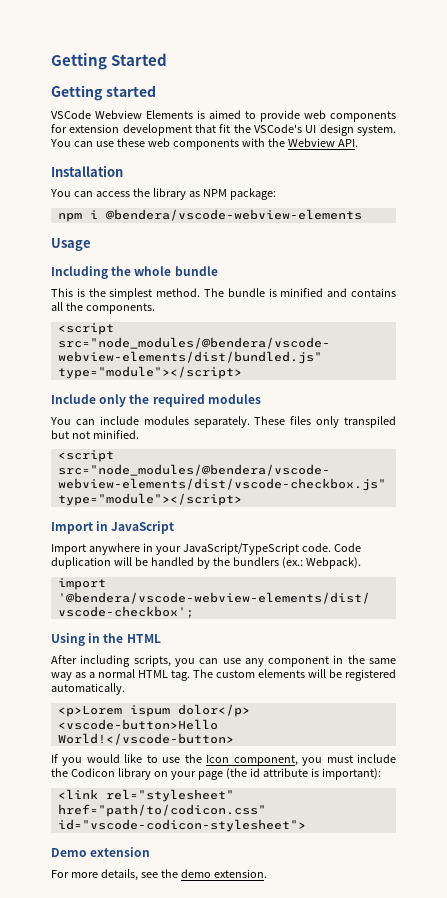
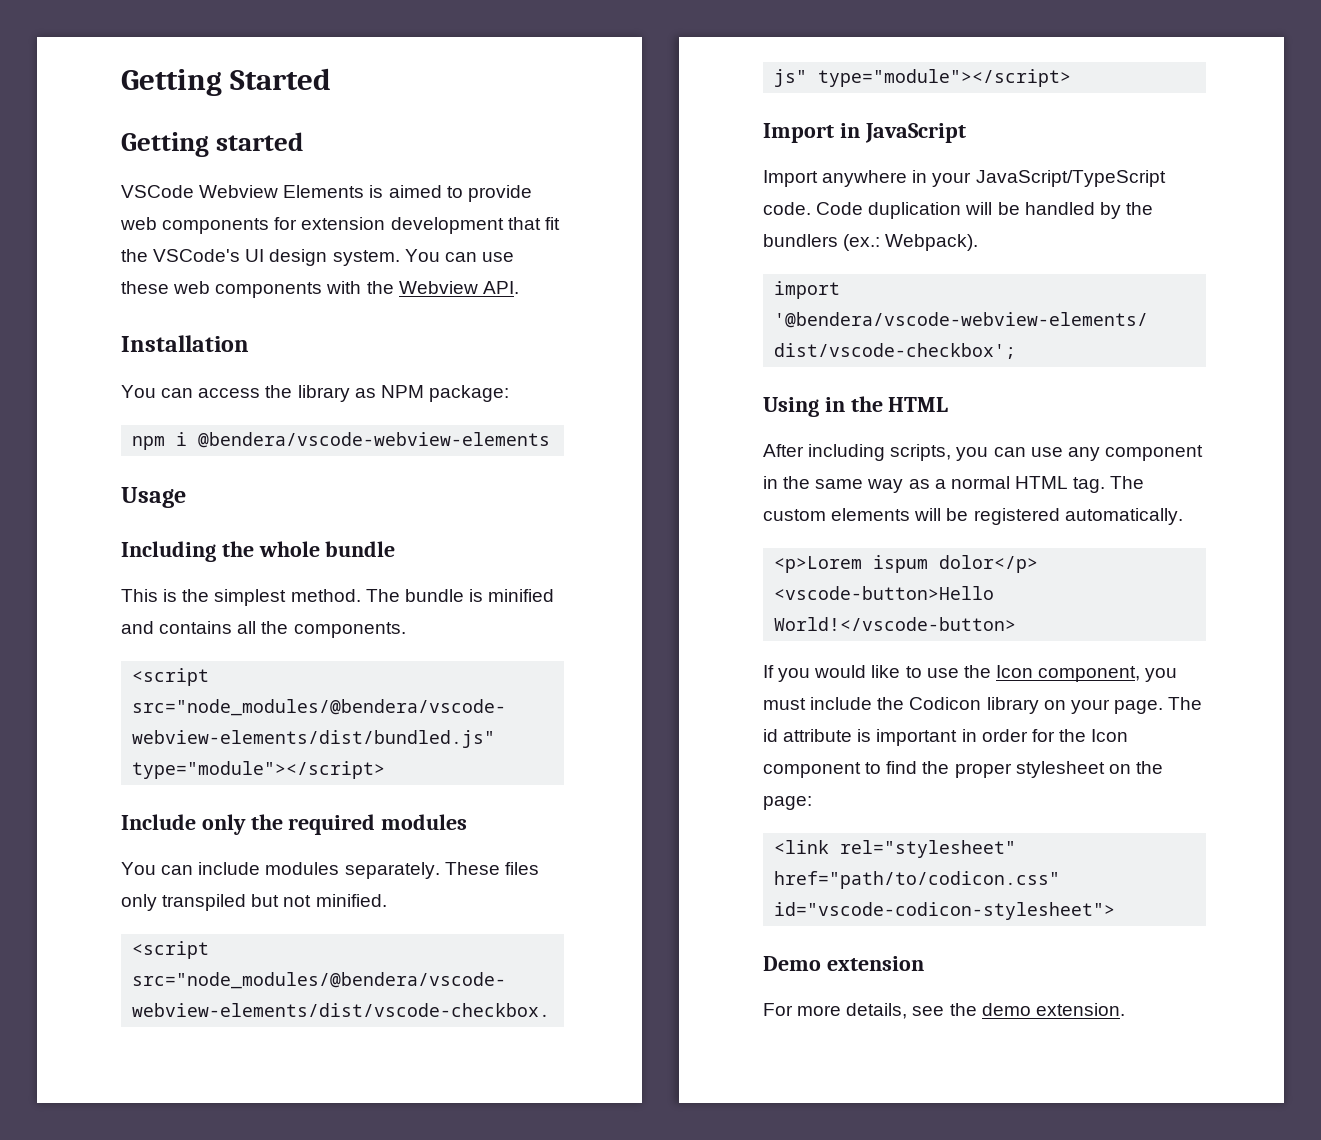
- If you would like to use the Icon component, you must include the Codicon library on your page (the id attribute is important):
+ If you would like to use the Icon component, you must include the Codicon library on your page. The id attribute is important in order for the Icon component to find the proper stylesheet on the page:

